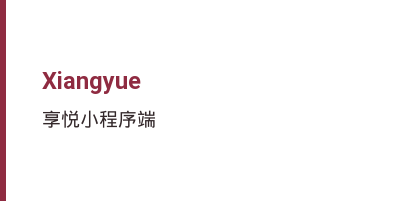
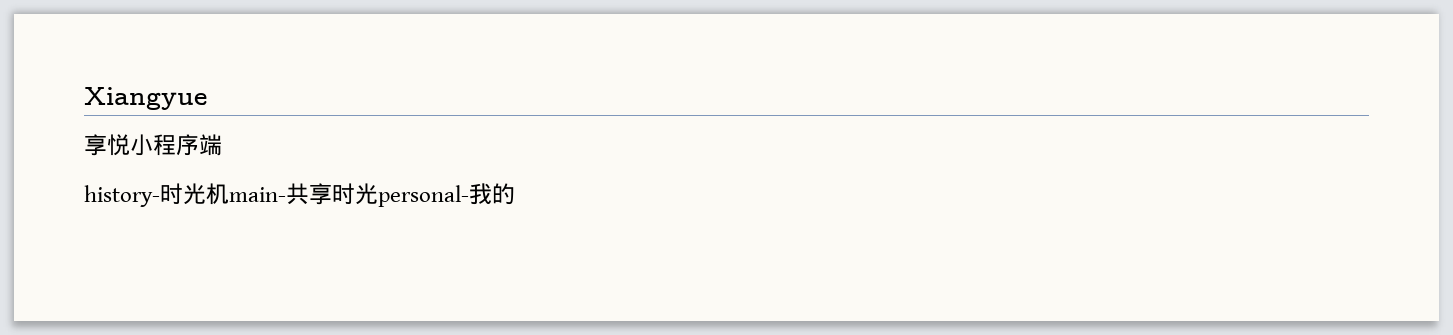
+ history-时光机main-共享时光personal-我的

